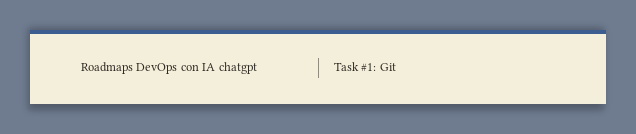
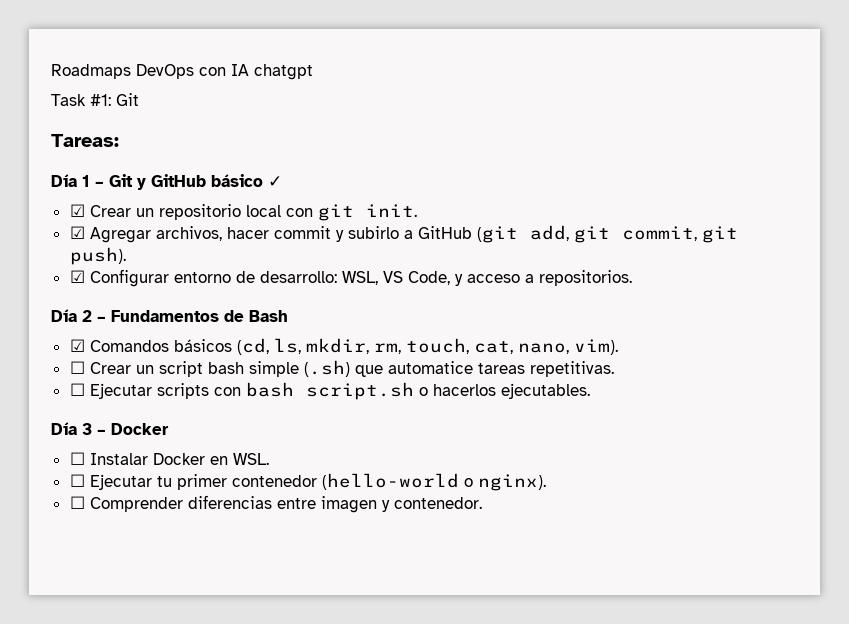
+ Tareas:
+ Día 1 – Git y GitHub básico ✓
+ ☑ Crear un repositorio local con git init.
+ ☑ Agregar archivos, hacer commit y subirlo a GitHub (git add, git commit, git push).
+ ☑ Configurar entorno de desarrollo: WSL, VS Code, y acceso a repositorios.
+ Día 2 – Fundamentos de Bash
+ ☑ Comandos básicos (cd, ls, mkdir, rm, touch, cat, nano, vim).
+ ☐ Crear un script bash simple (.sh) que automatice tareas repetitivas.
+ ☐ Ejecutar scripts con bash script.sh o hacerlos ejecutables.
+ Día 3 – Docker
+ ☐ Instalar Docker en WSL.
+ ☐ Ejecutar tu primer contenedor (hello-world o nginx).
+ ☐ Comprender diferencias entre imagen y contenedor.

